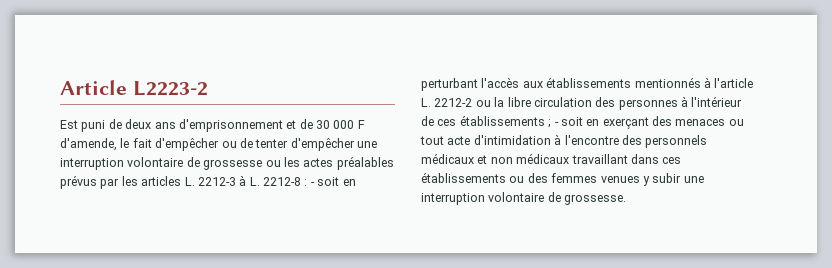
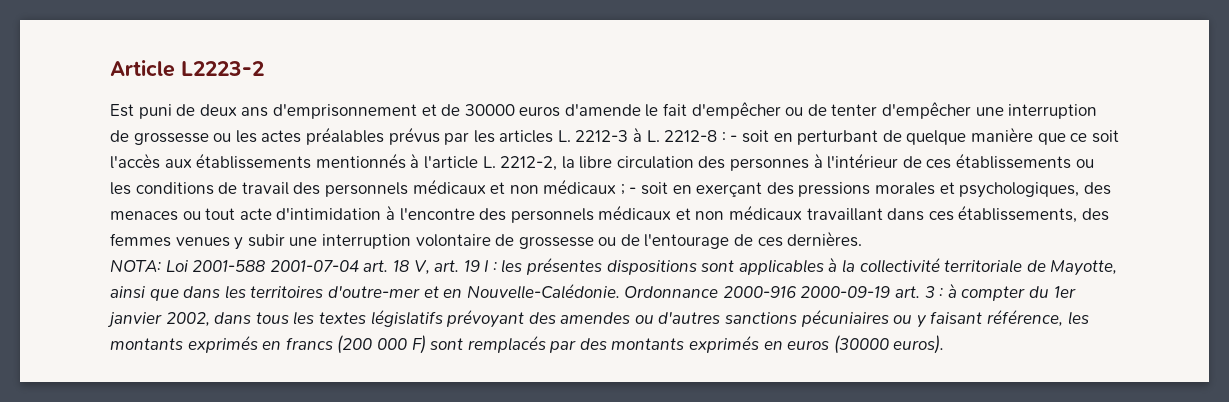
- Est puni de deux ans d'emprisonnement et de 30 000 F d'amende, le fait d'empêcher ou de tenter d'empêcher une interruption volontaire de grossesse ou les actes préalables prévus par les articles L. 2212-3 à L. 2212-8 :
+ Est puni de deux ans d'emprisonnement et de 30000 euros d'amende le fait d'empêcher ou de tenter d'empêcher une interruption de grossesse ou les actes préalables prévus par les articles L. 2212-3 à L. 2212-8 :
- - soit en perturbant l'accès aux établissements mentionnés à l'article L. 2212-2 ou la libre circulation des personnes à l'intérieur de ces établissements ;
+ - soit en perturbant de quelque manière que ce soit l'accès aux établissements mentionnés à l'article L. 2212-2, la libre circulation des personnes à l'intérieur de ces établissements ou les conditions de travail des personnels médicaux et non médicaux ;
- - soit en exerçant des menaces ou tout acte d'intimidation à l'encontre des personnels médicaux et non médicaux travaillant dans ces établissements ou des femmes venues y subir une interruption volontaire de grossesse.
+ - soit en exerçant des pressions morales et psychologiques, des menaces ou tout acte d'intimidation à l'encontre des personnels médicaux et non médicaux travaillant dans ces établissements, des femmes venues y subir une interruption volontaire de grossesse ou de l'entourage de ces dernières.
+ NOTA: Loi 2001-588 2001-07-04 art. 18 V, art. 19 I : les présentes dispositions sont applicables à la collectivité territoriale de Mayotte, ainsi que dans les territoires d'outre-mer et en Nouvelle-Calédonie. Ordonnance 2000-916 2000-09-19 art. 3 : à compter du 1er janvier 2002, dans tous les textes législatifs prévoyant des amendes ou d'autres sanctions pécuniaires ou y faisant référence, les montants exprimés en francs (200 000 F) sont remplacés par des montants exprimés en euros (30000 euros).

